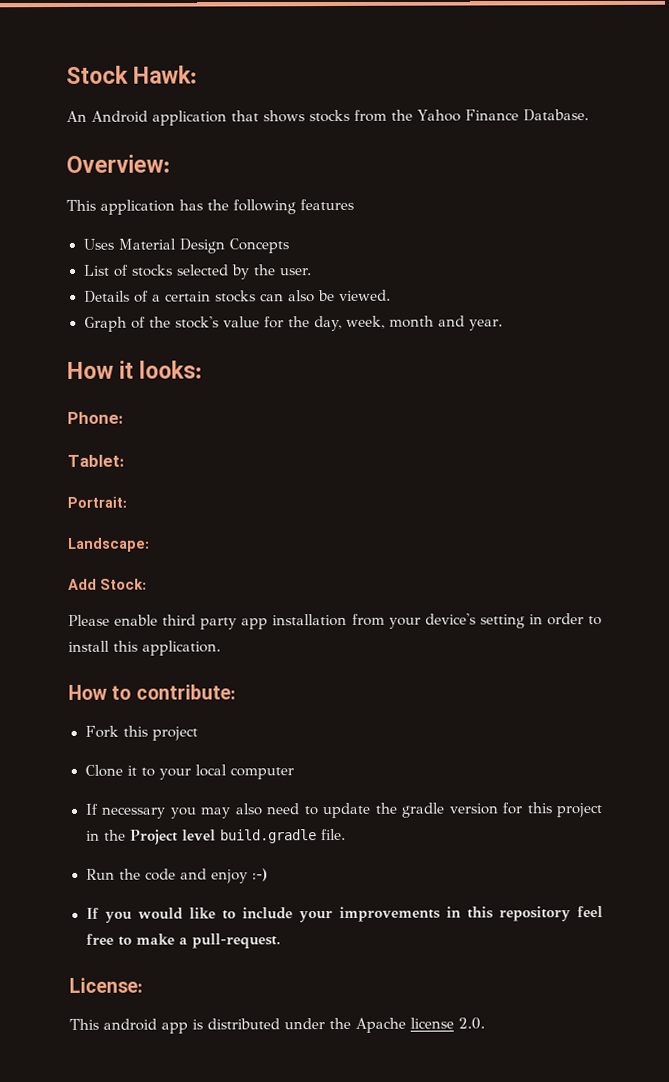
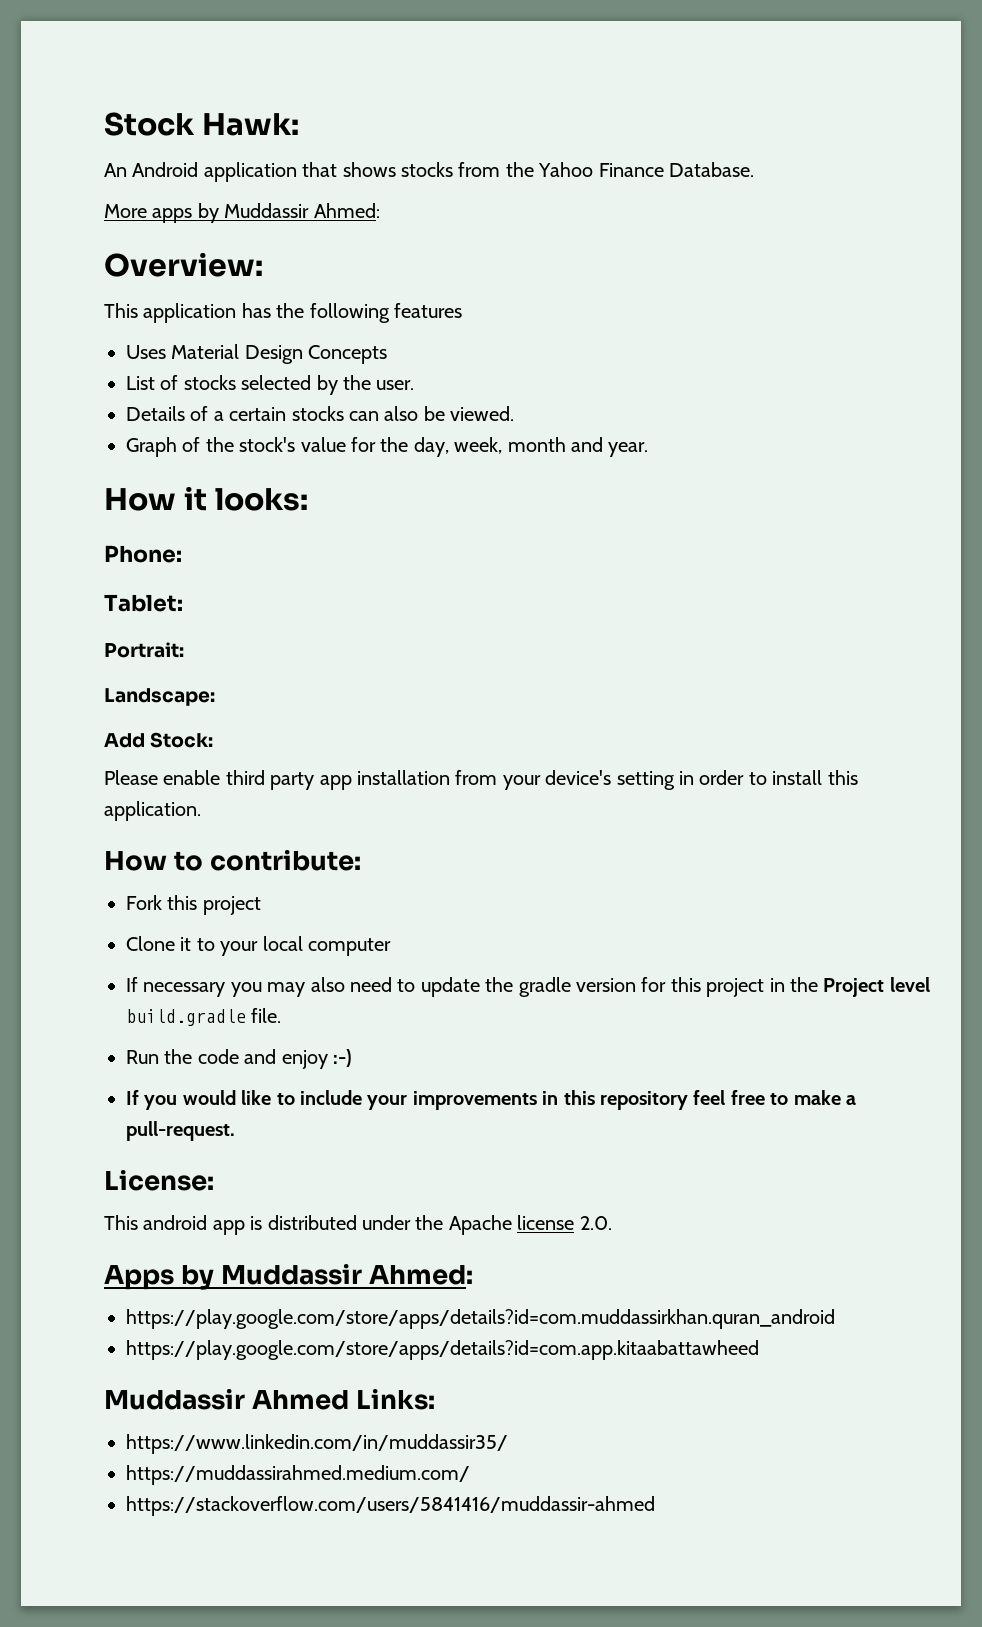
+ More apps by Muddassir Ahmed:
+ Apps by Muddassir Ahmed:
+ https://play.google.com/store/apps/details?id=com.muddassirkhan.quran_android
+ https://play.google.com/store/apps/details?id=com.app.kitaabattawheed
+ Muddassir Ahmed Links:
+ https://www.linkedin.com/in/muddassir35/
+ https://muddassirahmed.medium.com/
+ https://stackoverflow.com/users/5841416/muddassir-ahmed

